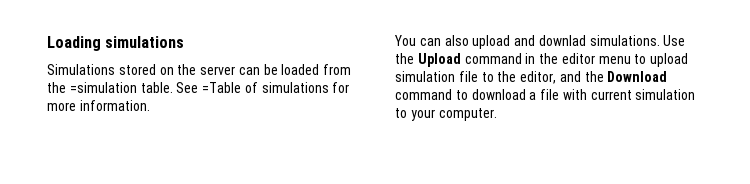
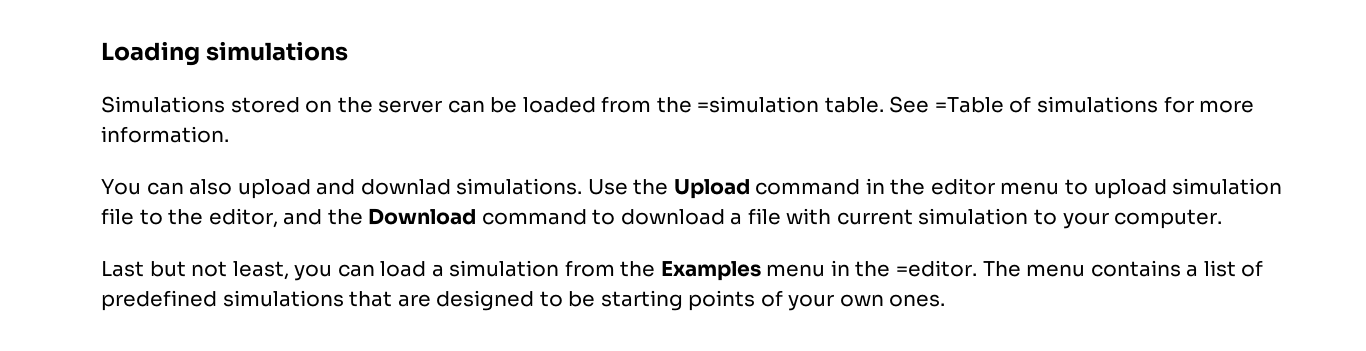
+ Last but not least, you can load a simulation from the Examples menu in the =editor. The menu contains a list of predefined simulations that are designed to be starting points of your own ones.

